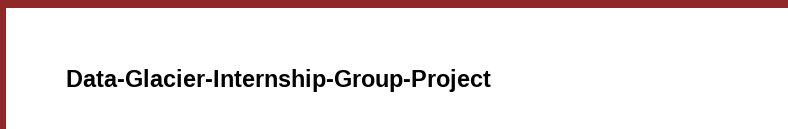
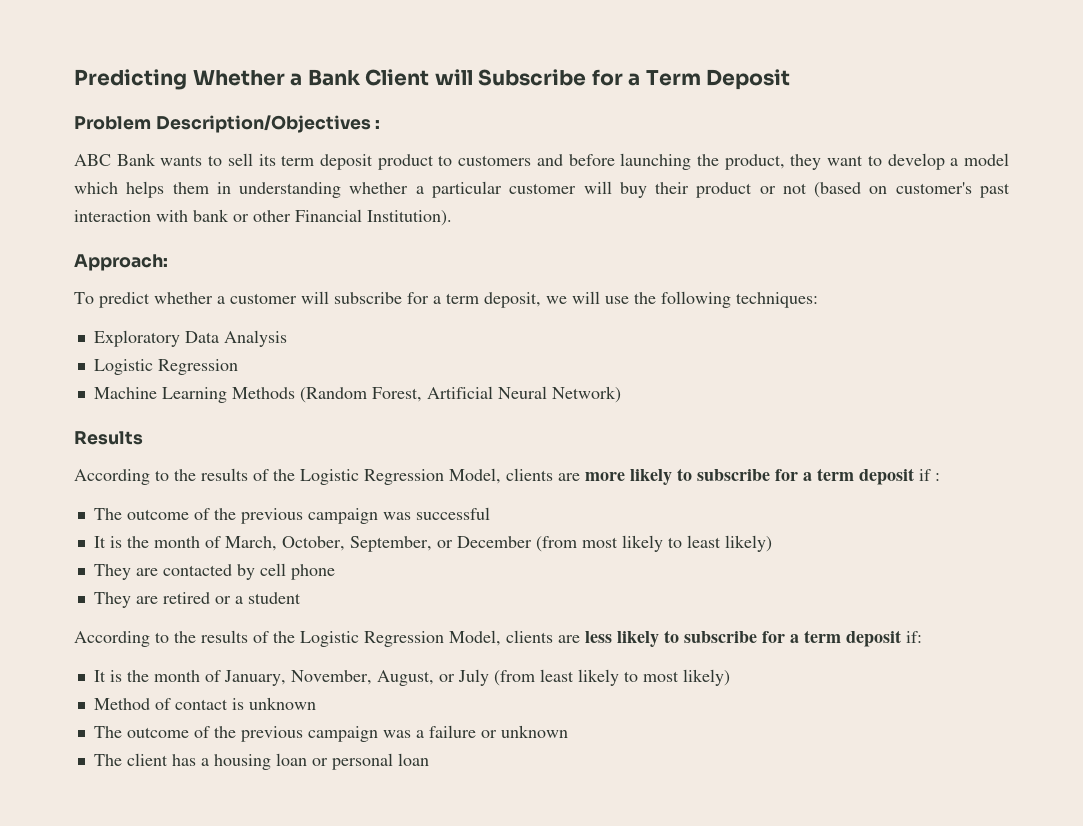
- Data-Glacier-Internship-Group-Project
+ Predicting Whether a Bank Client will Subscribe for a Term Deposit
+ Problem Description/Objectives :
+ ABC Bank wants to sell its term deposit product to customers and before launching the product, they want to develop a model which helps them in understanding whether a particular customer will buy their product or not (based on customer's past interaction with bank or other Financial Institution).
+ Approach:
+ To predict whether a customer will subscribe for a term deposit, we will use the following techniques:
+ Exploratory Data Analysis
+ Logistic Regression
+ Machine Learning Methods (Random Forest, Artificial Neural Network)
+ Results
+ According to the results of the Logistic Regression Model, clients are more likely to subscribe for a term deposit if :
+ The outcome of the previous campaign was successful
+ It is the month of March, October, September, or December (from most likely to least likely)
+ They are contacted by cell phone
+ They are retired or a student
+ According to the results of the Logistic Regression Model, clients are less likely to subscribe for a term deposit if:
+ It is the month of January, November, August, or July (from least likely to most likely)
+ Method of contact is unknown
+ The outcome of the previous campaign was a failure or unknown
+ The client has a housing loan or personal loan

